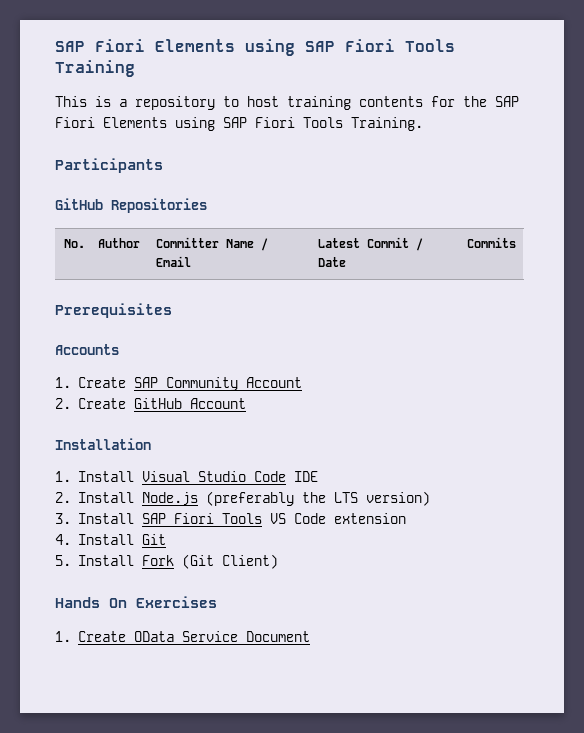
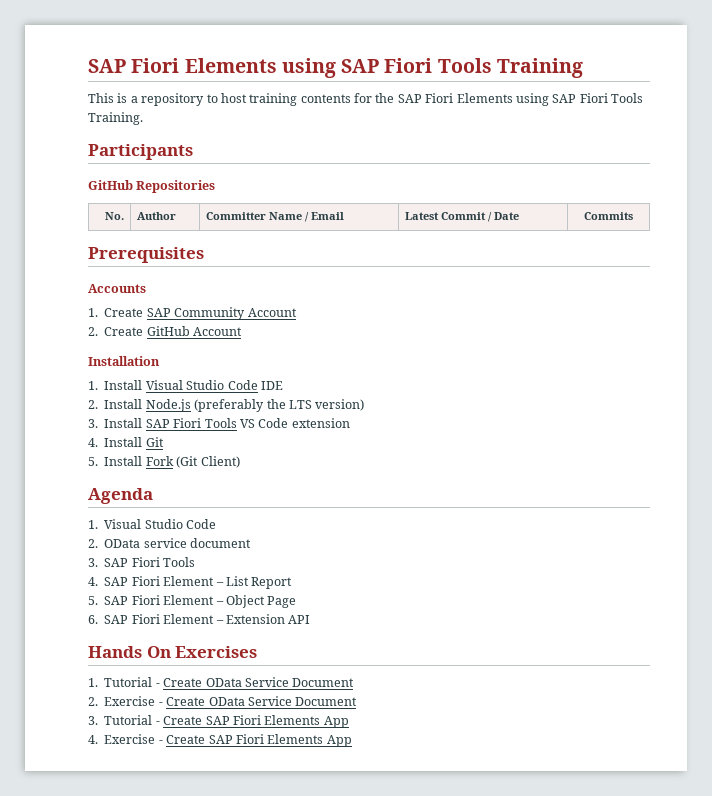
+ Agenda
+ 1. Visual Studio Code
+ 2. OData service document
+ 3. SAP Fiori Tools
+ 4. SAP Fiori Element – List Report
+ 5. SAP Fiori Element – Object Page
+ 6. SAP Fiori Element – Extension API
- 1. Create OData Service Document
+ 1. Tutorial - Create OData Service Document
+ 2. Exercise - Create OData Service Document
+ 3. Tutorial - Create SAP Fiori Elements App
+ 4. Exercise - Create SAP Fiori Elements App

